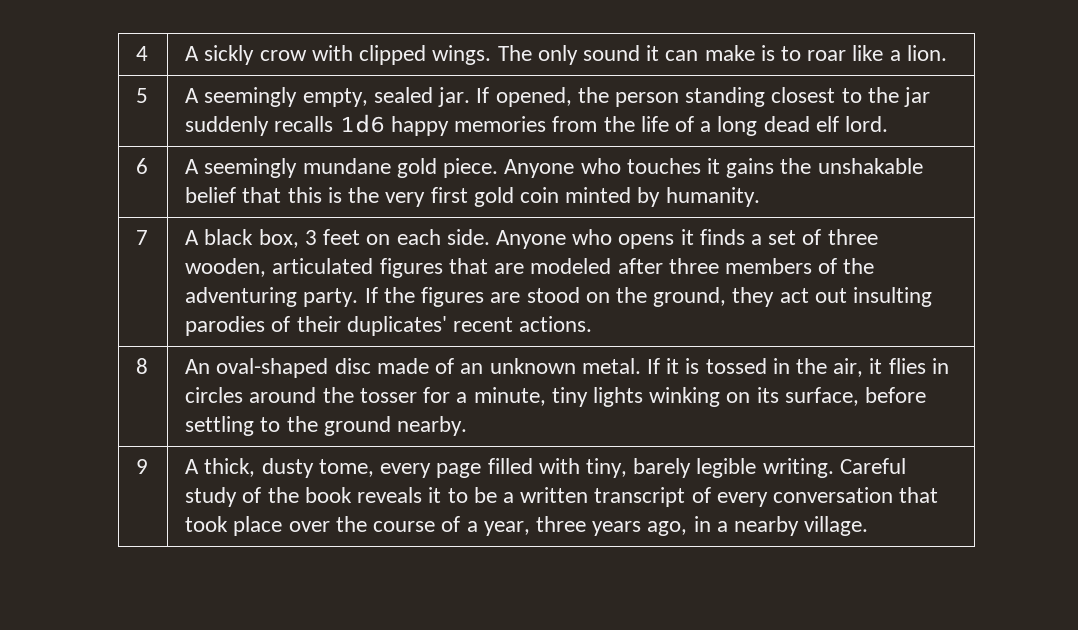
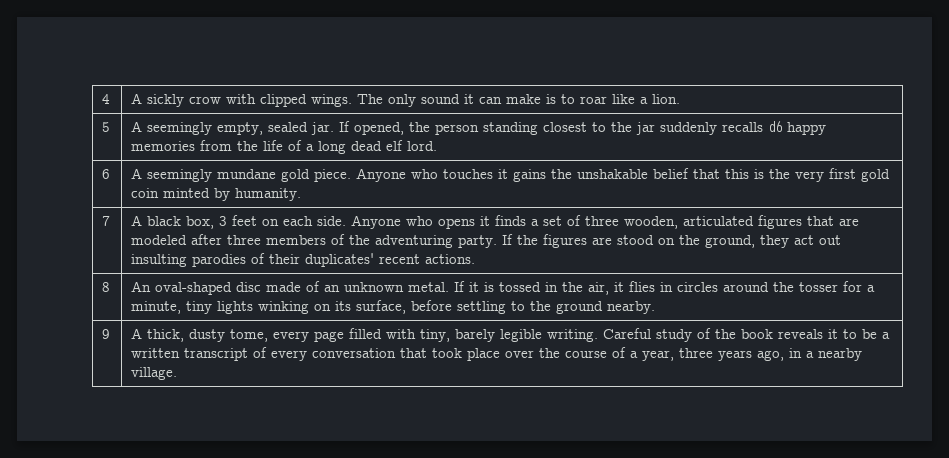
- 5 | A seemingly empty, sealed jar. If opened, the person standing closest to the jar suddenly recalls 1d6 happy memories from the life of a long dead elf lord.
+ 5 | A seemingly empty, sealed jar. If opened, the person standing closest to the jar suddenly recalls d6 happy memories from the life of a long dead elf lord.

